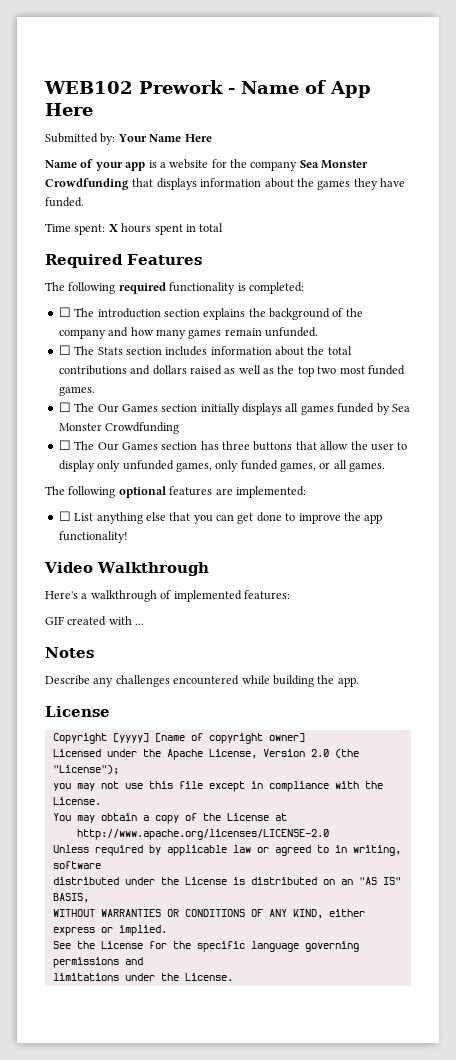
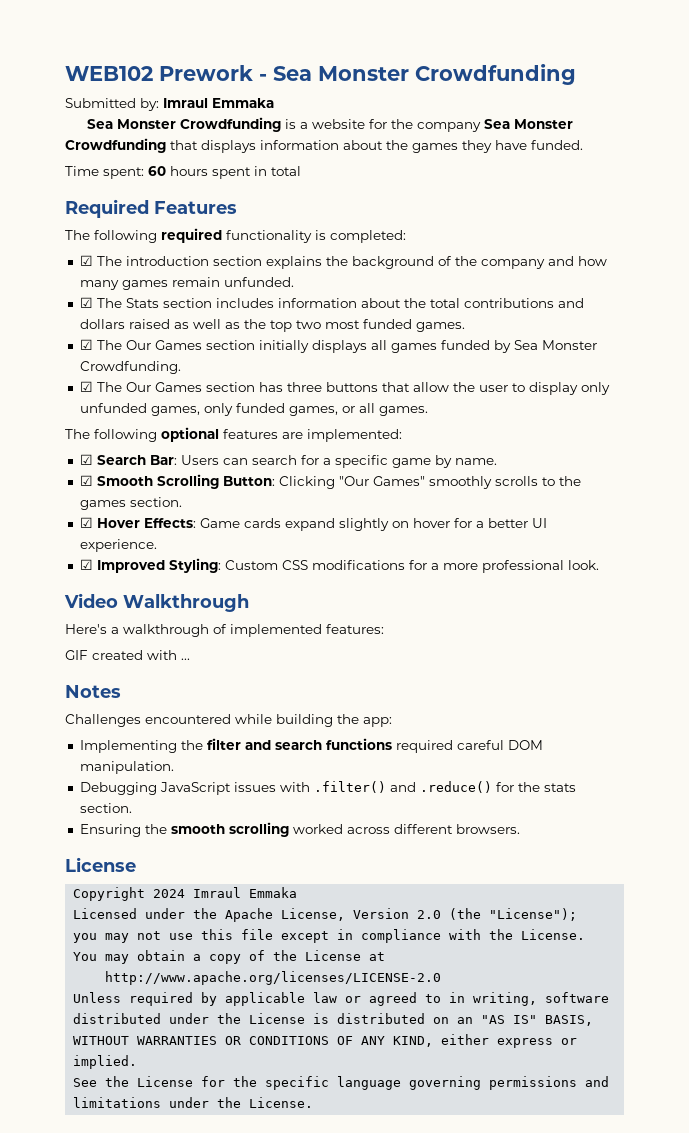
- WEB102 Prework - Name of App Here
- Submitted by: Your Name Here
- Name of your app is a website for the company Sea Monster Crowdfunding that displays information about the games they have funded.
+ WEB102 Prework - Sea Monster Crowdfunding
+ Submitted by: Imraul Emmaka
+ Sea Monster Crowdfunding is a website for the company Sea Monster Crowdfunding that displays information about the games they have funded.
- Time spent: X hours spent in total
+ Time spent: 60 hours spent in total
- ☐ The introduction section explains the background of the company and how many games remain unfunded.
+ ☑ The introduction section explains the background of the company and how many games remain unfunded.
- ☐ The Stats section includes information about the total contributions and dollars raised as well as the top two most funded games.
+ ☑ The Stats section includes information about the total contributions and dollars raised as well as the top two most funded games.
- ☐ The Our Games section initially displays all games funded by Sea Monster Crowdfunding
- ☐ The Our Games section has three buttons that allow the user to display only unfunded games, only funded games, or all games.
+ ☑ The Our Games section initially displays all games funded by Sea Monster Crowdfunding.
+ ☑ The Our Games section has three buttons that allow the user to display only unfunded games, only funded games, or all games.
- ☐ List anything else that you can get done to improve the app functionality!
+ ☑ Search Bar: Users can search for a specific game by name.
+ ☑ Smooth Scrolling Button: Clicking "Our Games" smoothly scrolls to the games section.
+ ☑ Hover Effects: Game cards expand slightly on hover for a better UI experience.
+ ☑ Improved Styling: Custom CSS modifications for a more professional look.
- Describe any challenges encountered while building the app.
+ Challenges encountered while building the app:
+ Implementing the filter and search functions required careful DOM manipulation.
+ Debugging JavaScript issues with .filter() and .reduce() for the stats section.
+ Ensuring the smooth scrolling worked across different browsers.
  License
- Copyright [yyyy] [name of copyright owner]
+ Copyright 2024 Imraul Emmaka

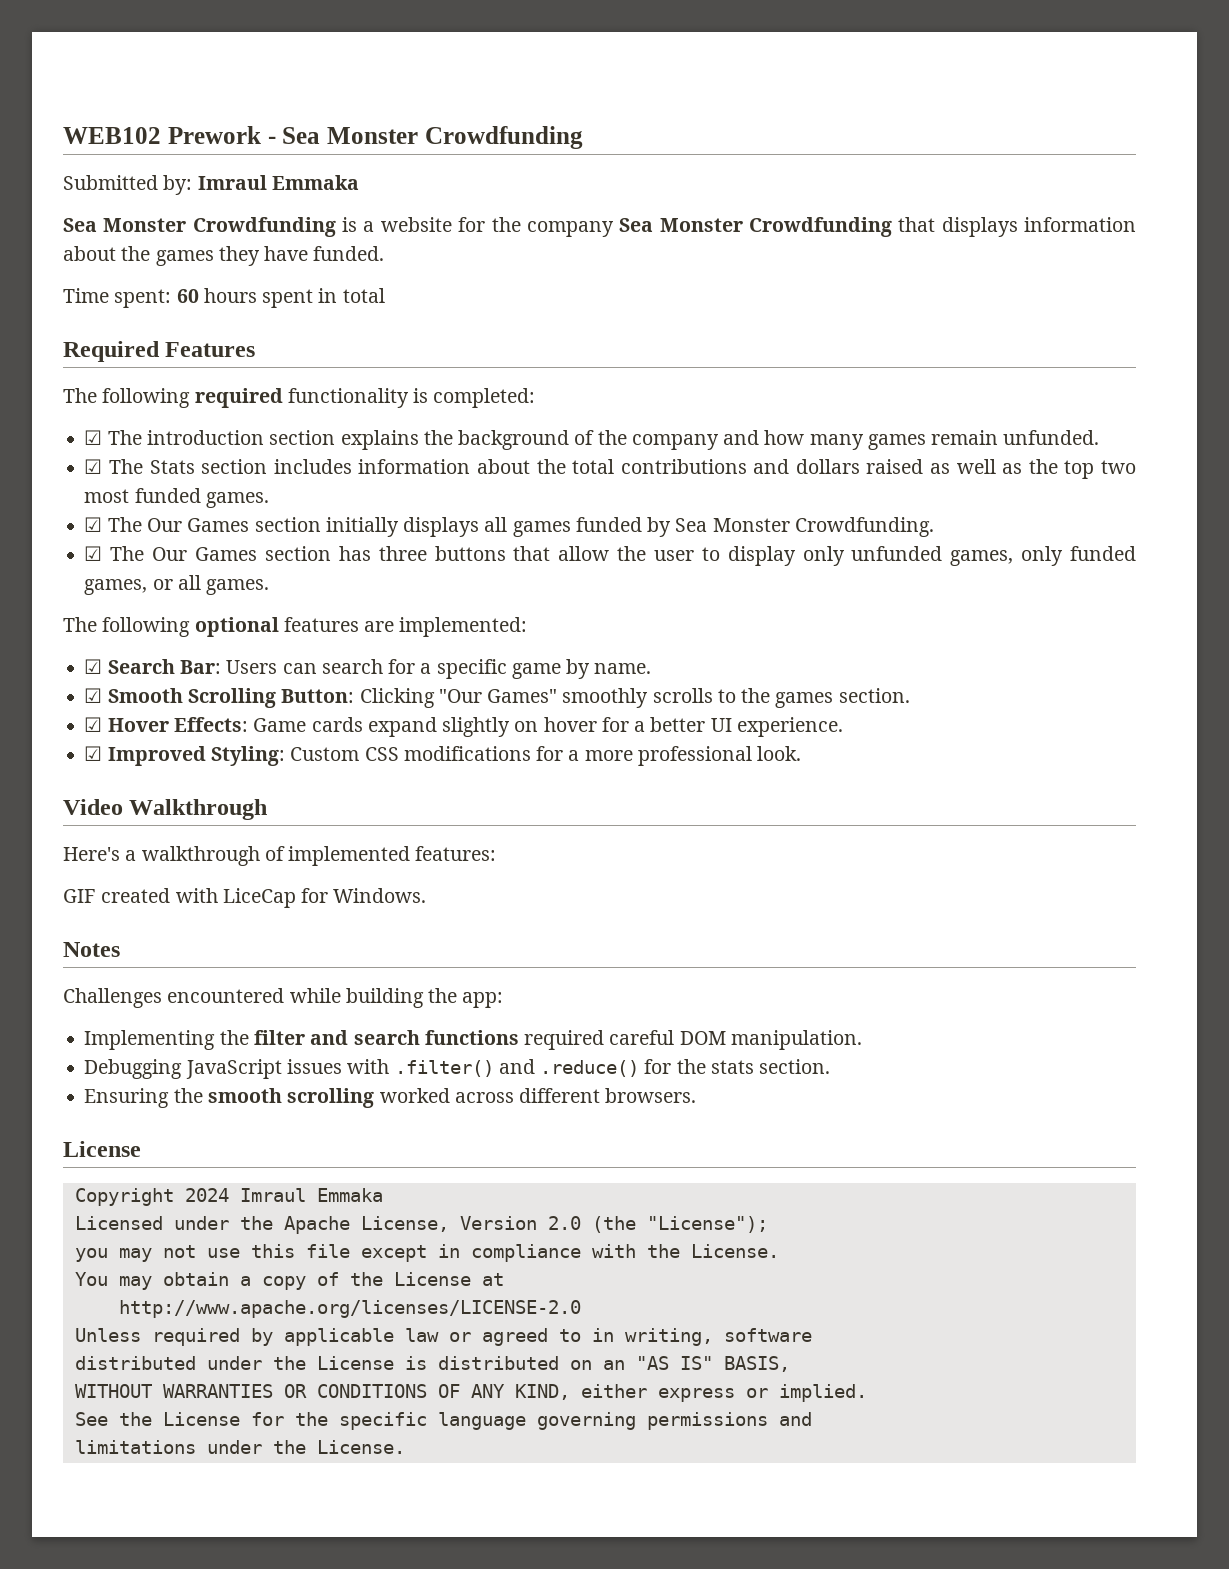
- GIF created with ...
+ GIF created with LiceCap for Windows.

